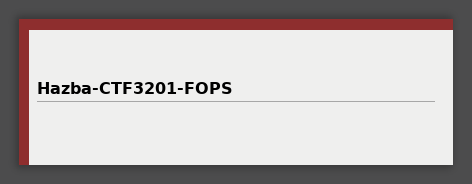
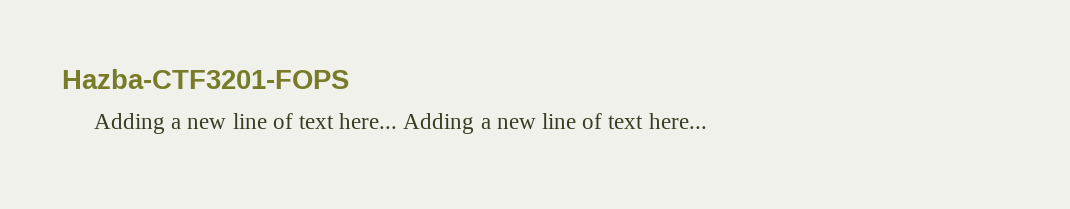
+ Adding a new line of text here... Adding a new line of text here...

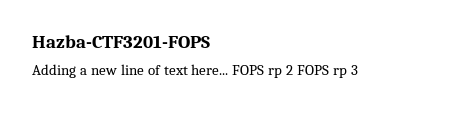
- Adding a new line of text here... Adding a new line of text here...
+ Adding a new line of text here... FOPS rp 2 FOPS rp 3

